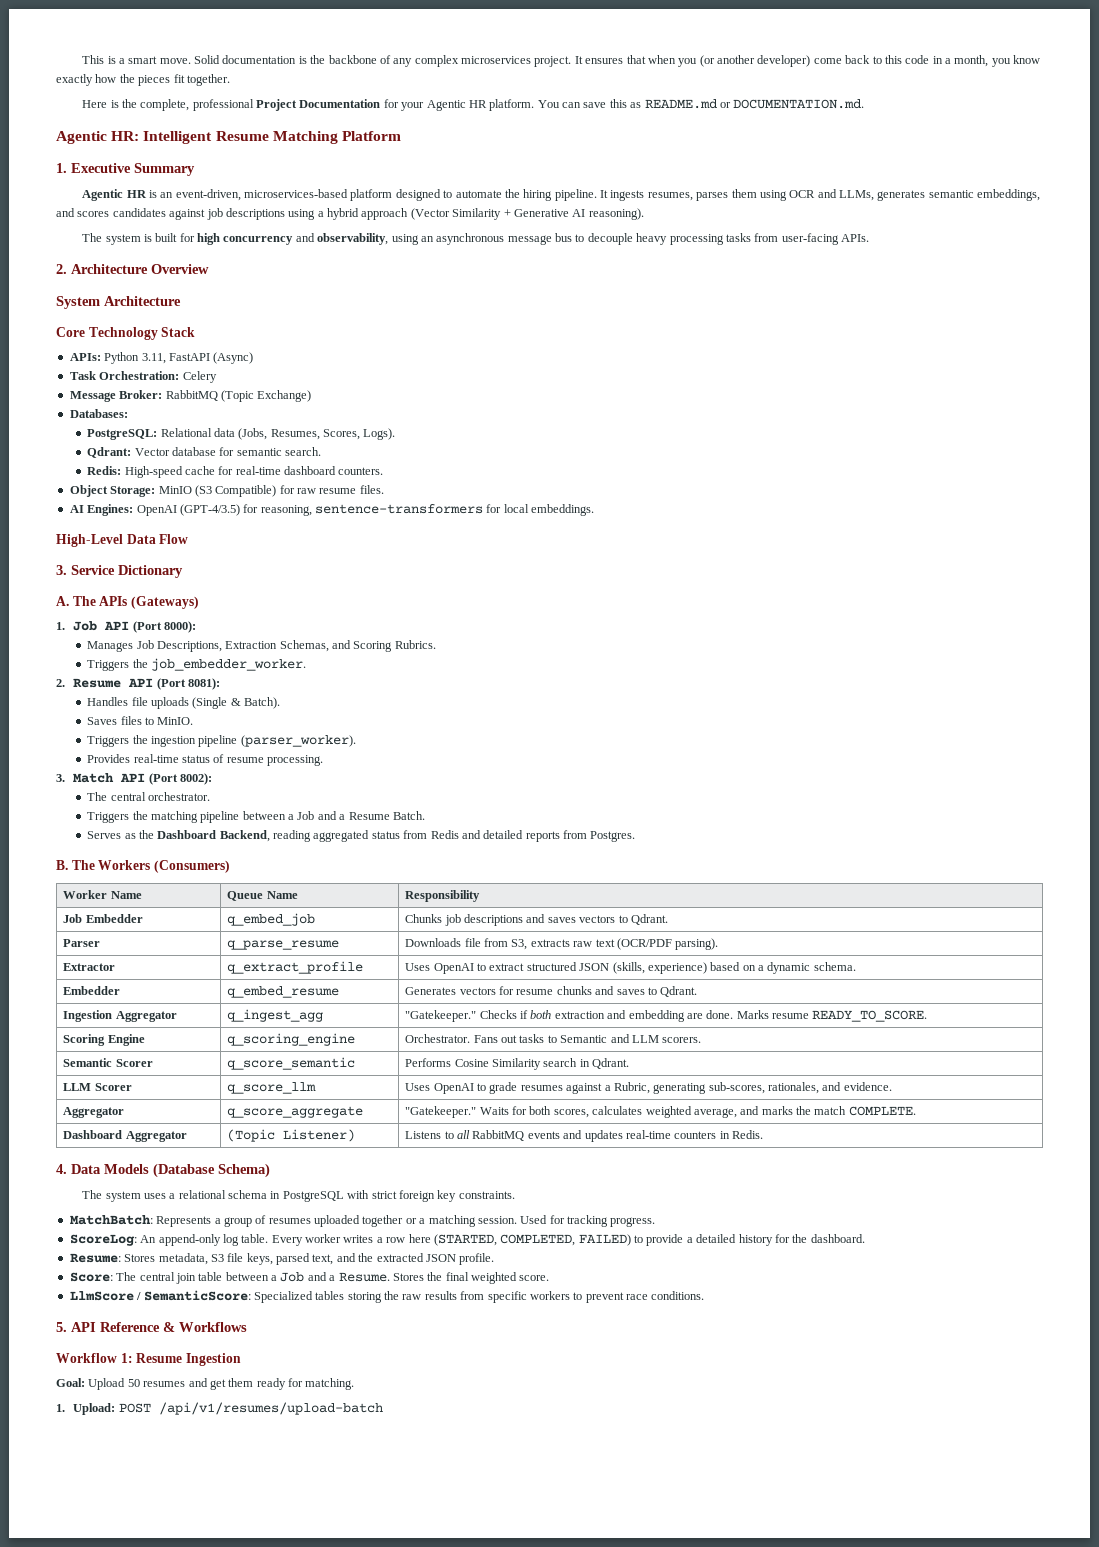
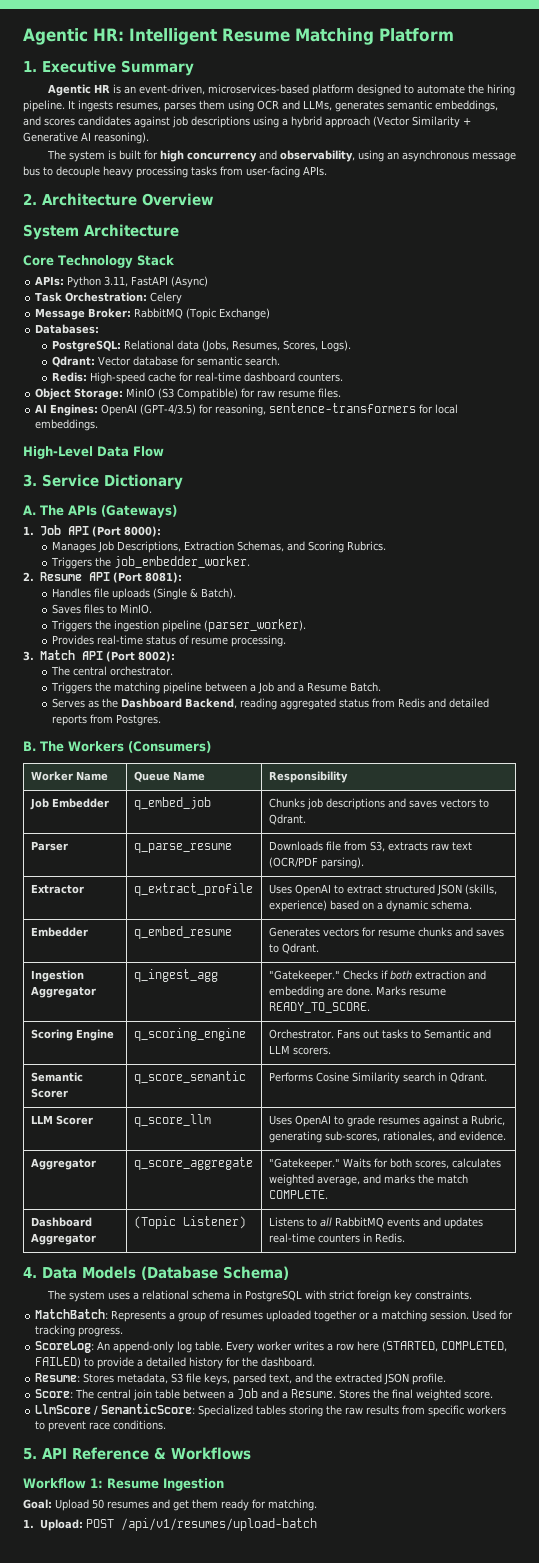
- This is a smart move. Solid documentation is the backbone of any complex microservices project. It ensures that when you (or another developer) come back to this code in a month, you know exactly how the pieces fit together.
- Here is the complete, professional Project Documentation for your Agentic HR platform. You can save this as README.md or DOCUMENTATION.md.

